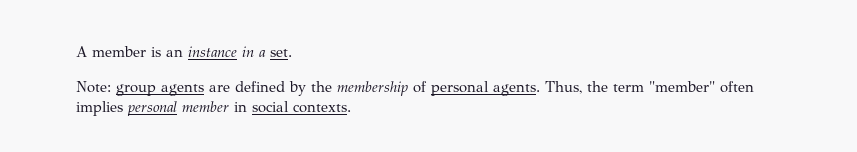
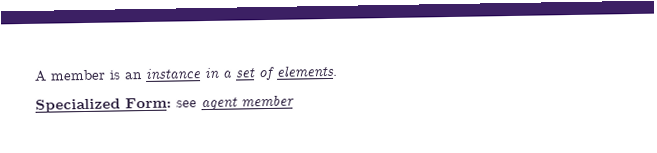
- A member is an instance in a set.
- Note: group agents are defined by the membership of personal agents. Thus, the term "member" often implies personal member in social contexts.
+ A member is an instance in a set of elements.
+ Specialized Form: see agent member

